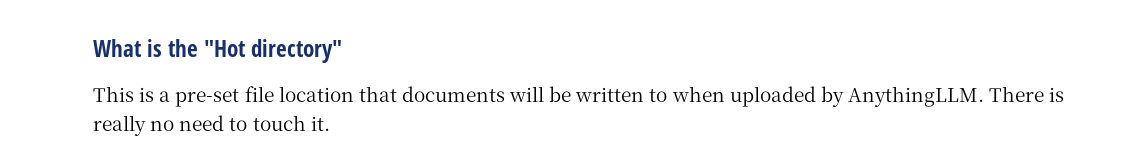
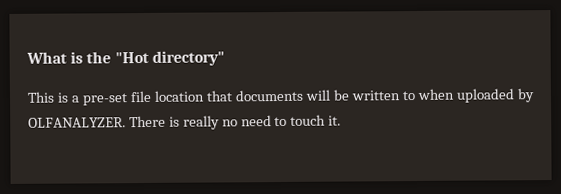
- This is a pre-set file location that documents will be written to when uploaded by AnythingLLM.
+ This is a pre-set file location that documents will be written to when uploaded by OLFANALYZER.

